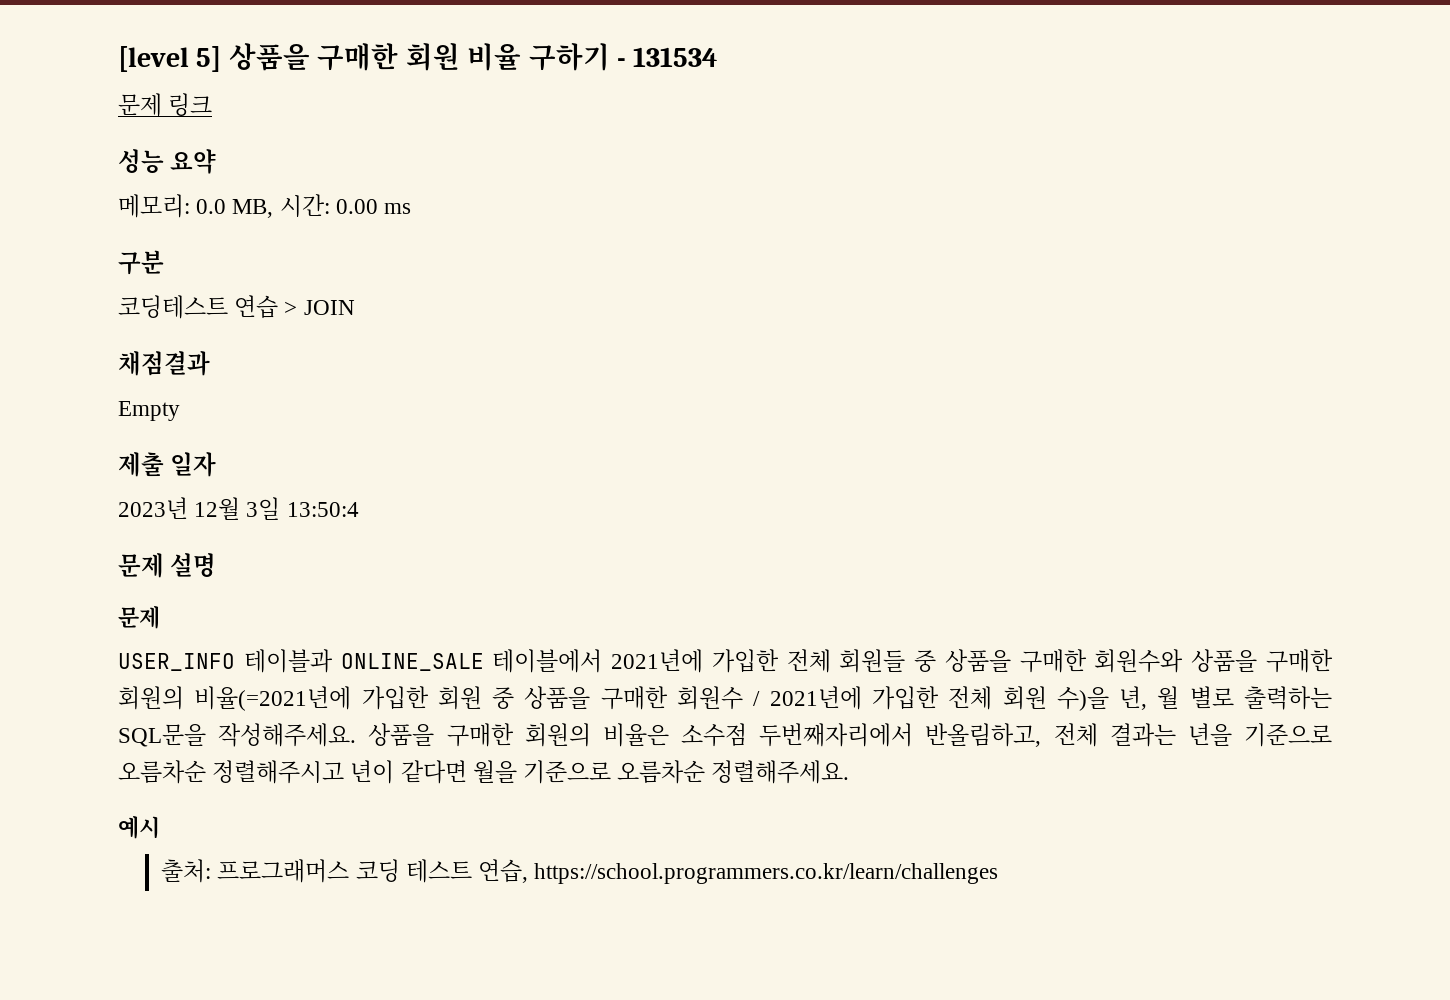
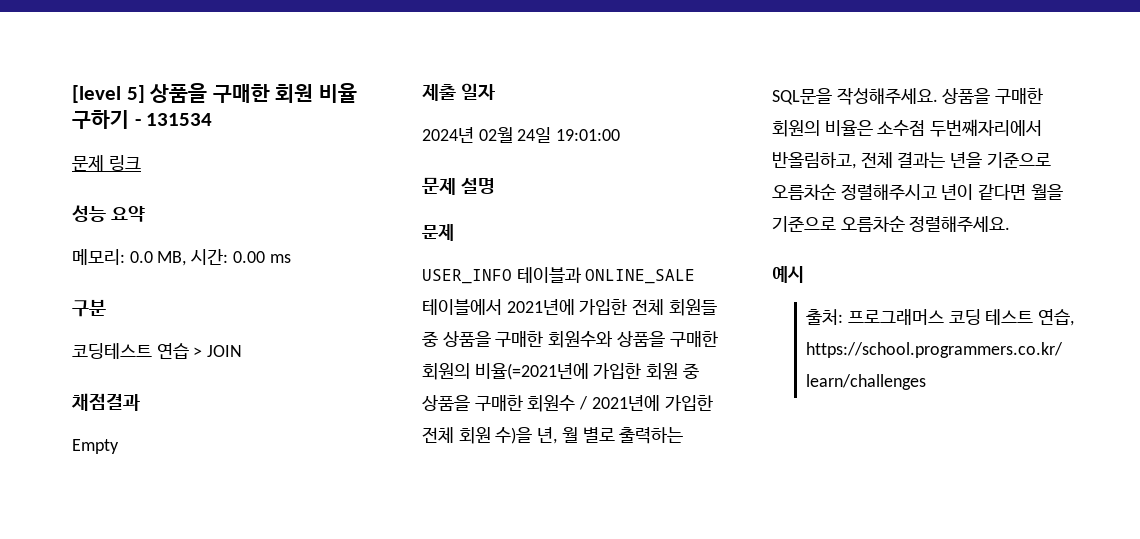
- 2023년 12월 3일 13:50:4
+ 2024년 02월 24일 19:01:00

